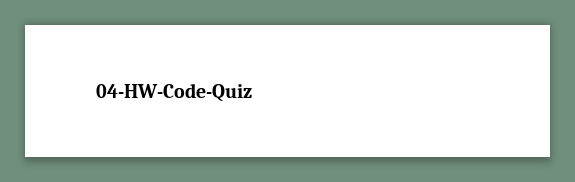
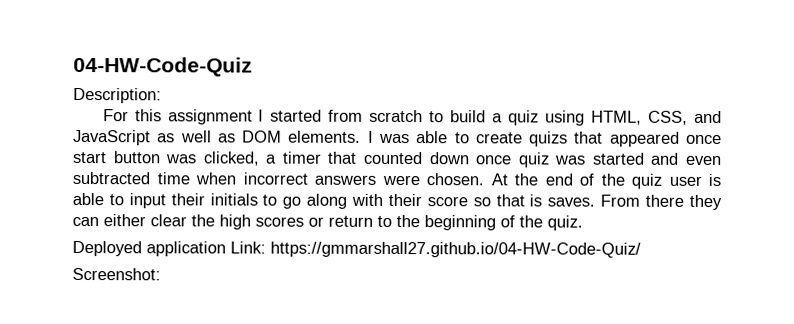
+ Description:
+ For this assignment I started from scratch to build a quiz using HTML, CSS, and JavaScript as well as DOM elements. I was able to create quizs that appeared once start button was clicked, a timer that counted down once quiz was started and even subtracted time when incorrect answers were chosen. At the end of the quiz user is able to input their initials to go along with their score so that is saves. From there they can either clear the high scores or return to the beginning of the quiz.
+ Deployed application Link: https://gmmarshall27.github.io/04-HW-Code-Quiz/
+ Screenshot:

